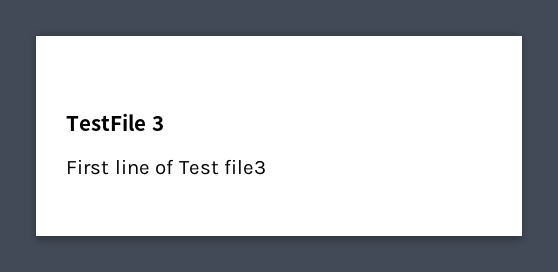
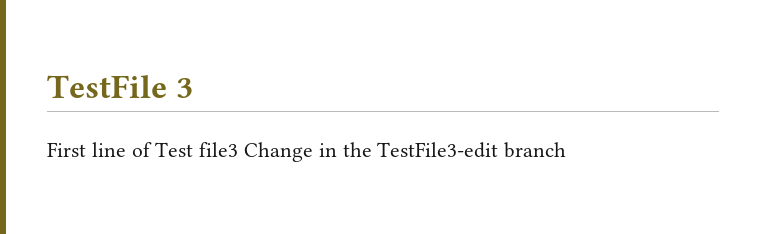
- First line of Test file3
+ First line of Test file3 Change in the TestFile3-edit branch

